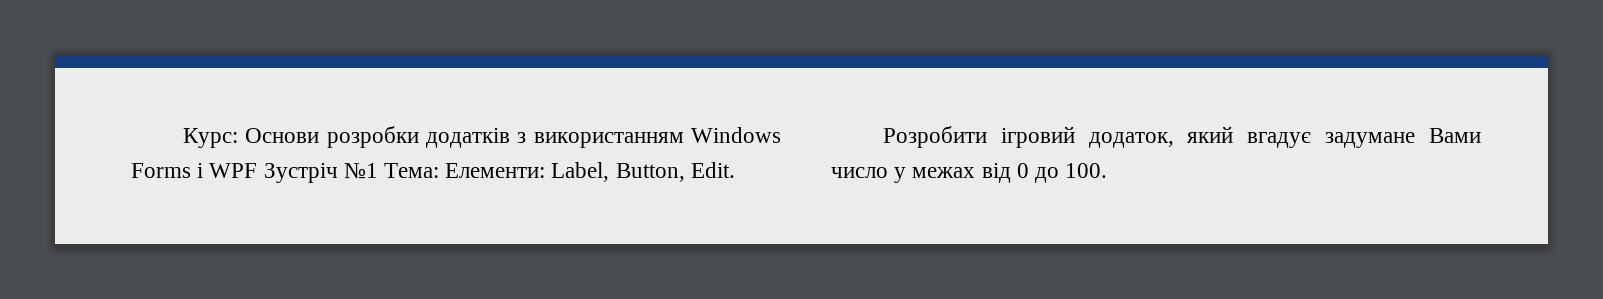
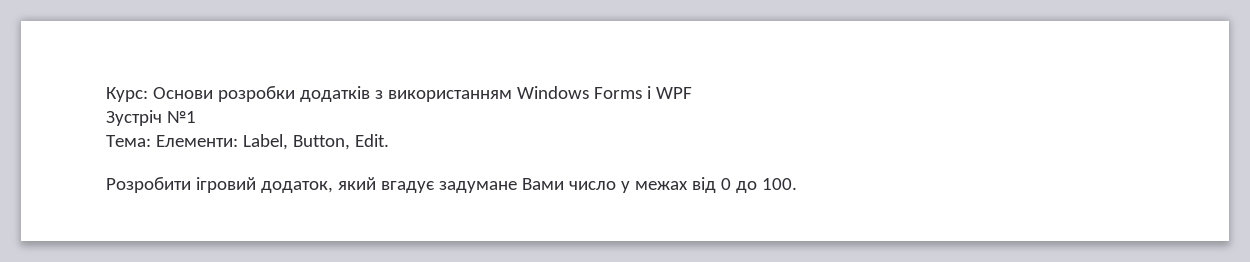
- Курс: Основи розробки додатків з використанням Windows Forms і WPF Зустріч №1 Тема: Елементи: Label, Button, Edit.
+ Курс: Основи розробки додатків з використанням Windows Forms і WPF
+ Зустріч №1
+ Тема: Елементи: Label, Button, Edit.

